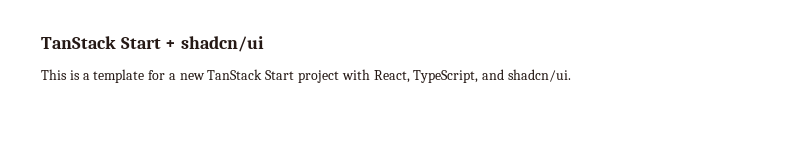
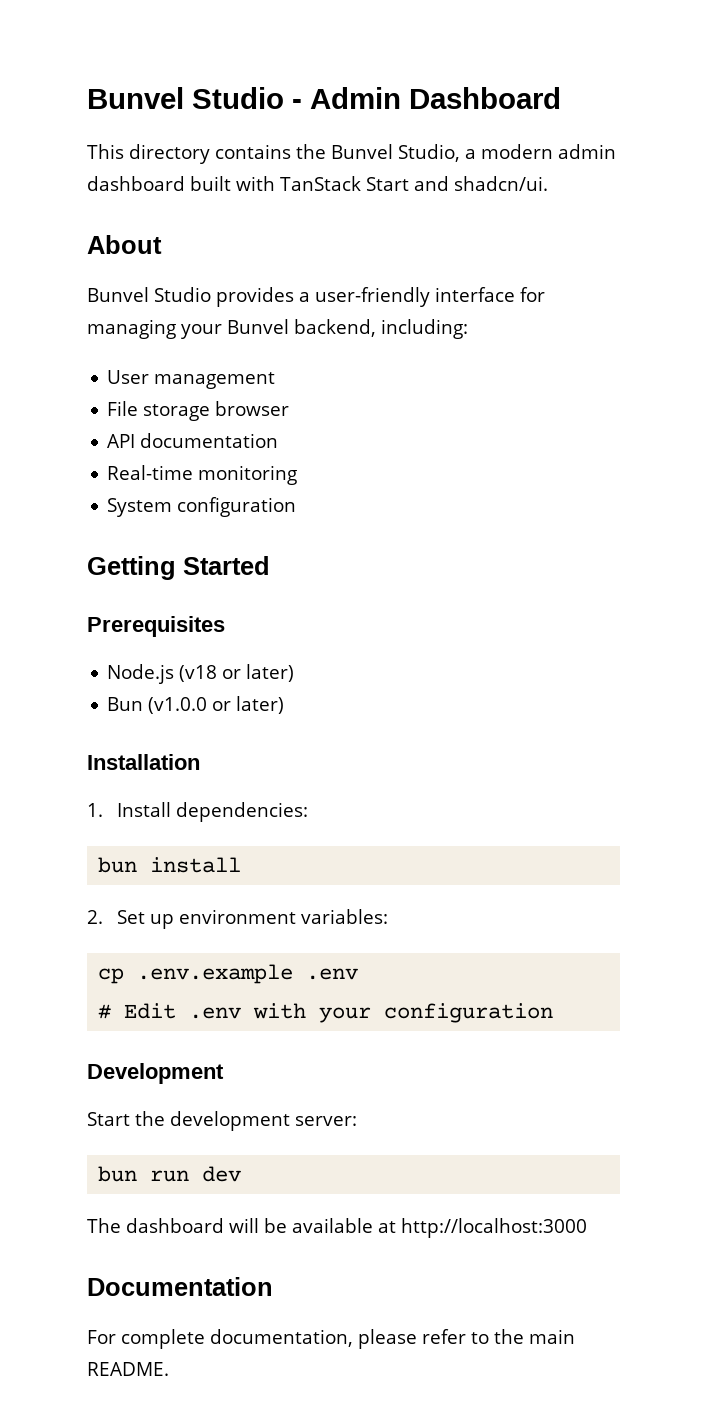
- TanStack Start + shadcn/ui
- This is a template for a new TanStack Start project with React, TypeScript, and shadcn/ui.
+ Bunvel Studio - Admin Dashboard
+ This directory contains the Bunvel Studio, a modern admin dashboard built with TanStack Start and shadcn/ui.
+ About
+ Bunvel Studio provides a user-friendly interface for managing your Bunvel backend, including:
+ User management
+ File storage browser
+ API documentation
+ Real-time monitoring
+ System configuration
+ Getting Started
+ Prerequisites
+ Node.js (v18 or later)
+ Bun (v1.0.0 or later)
+ Installation
+ 1. Install dependencies:
+ bun install
+ 2. Set up environment variables:
+ cp .env.example .env
+ # Edit .env with your configuration
+ Development
+ Start the development server:
+ bun run dev
+ The dashboard will be available at http://localhost:3000
+ Documentation
+ For complete documentation, please refer to the main README.

